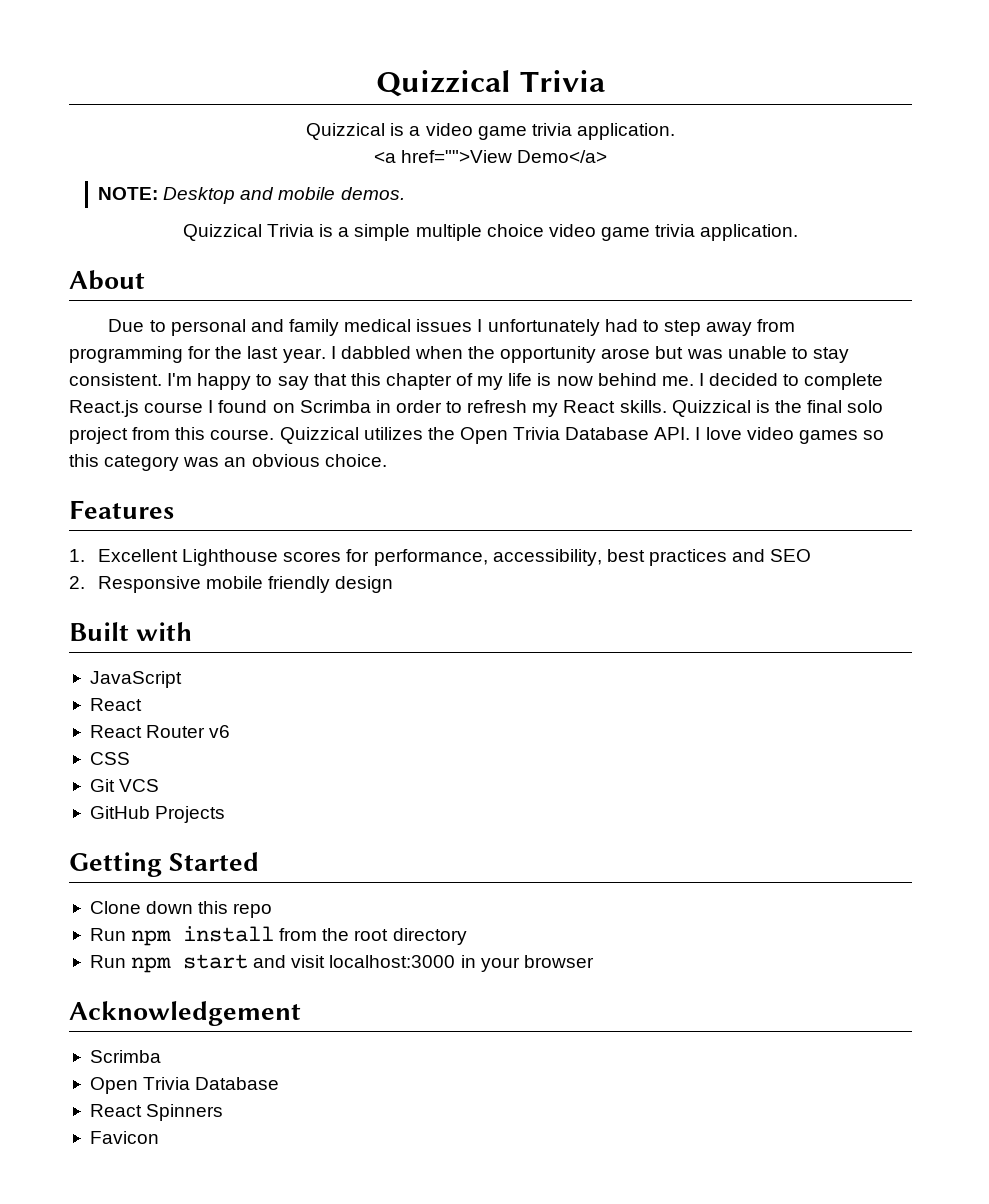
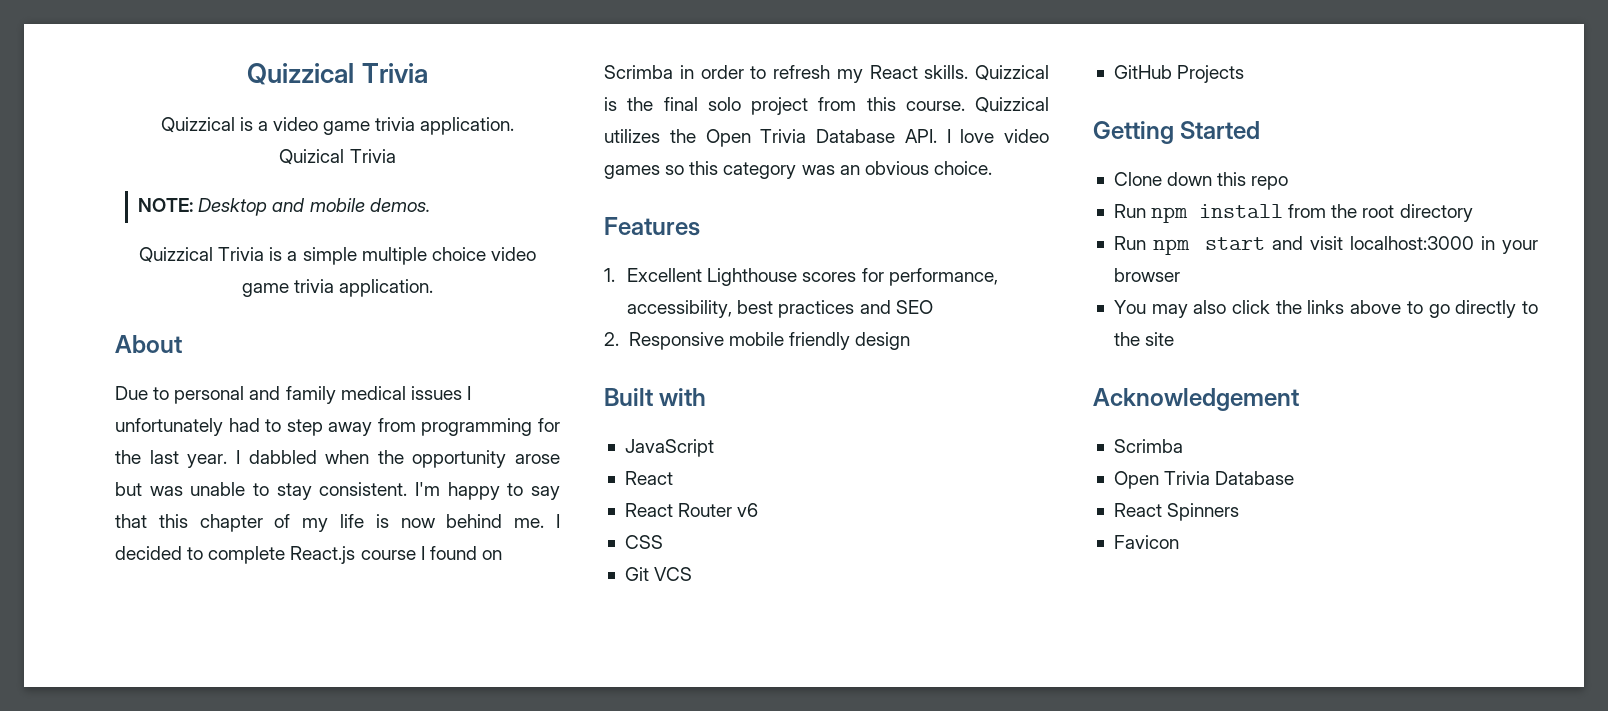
- <a href="">View Demo</a>
+ Quizical Trivia
+ You may also click the links above to go directly to the site

